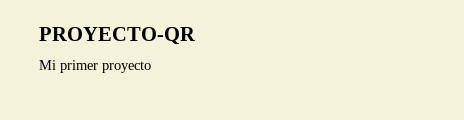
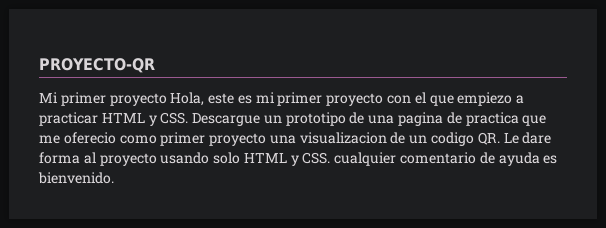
- Mi primer proyecto
+ Mi primer proyecto Hola, este es mi primer proyecto con el que empiezo a practicar HTML y CSS. Descargue un prototipo de una pagina de practica que me oferecio como primer proyecto una visualizacion de un codigo QR. Le dare forma al proyecto usando solo HTML y CSS. cualquier comentario de ayuda es bienvenido.

